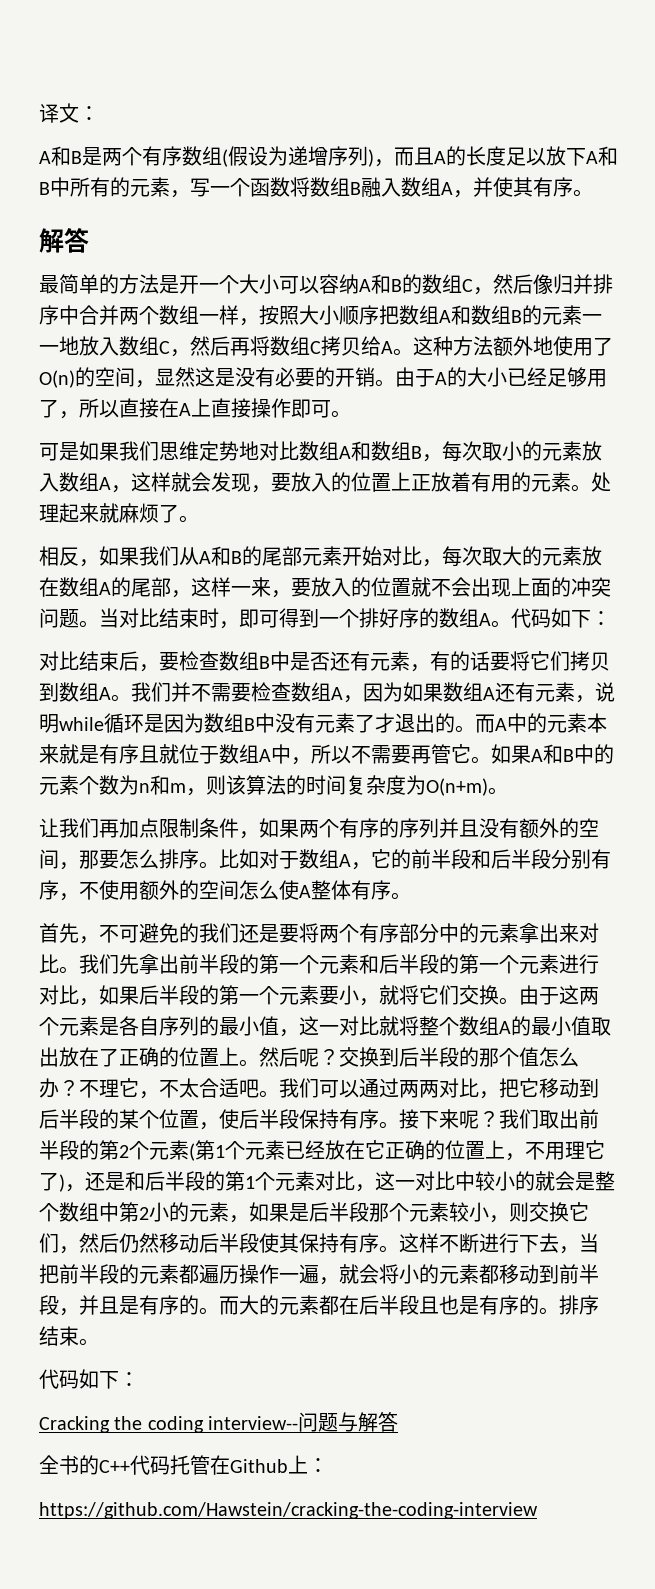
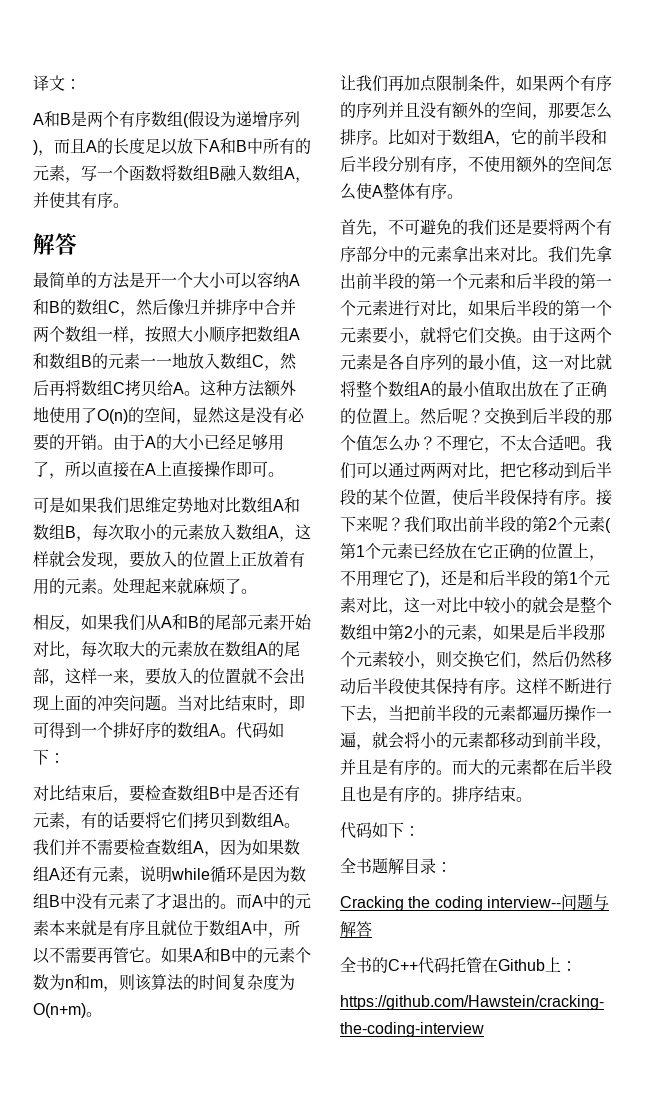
+ 全书题解目录：

